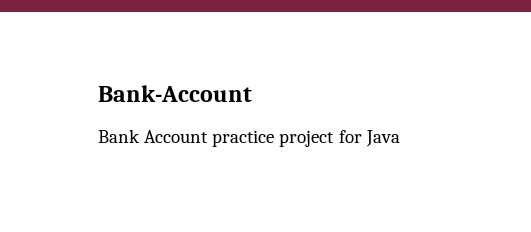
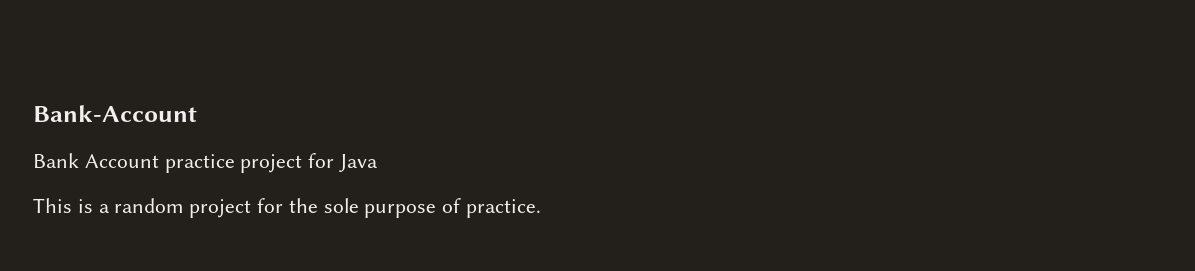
+ This is a random project for the sole purpose of practice.

